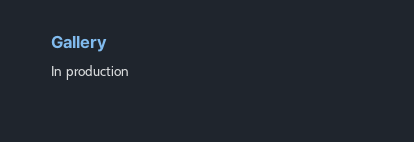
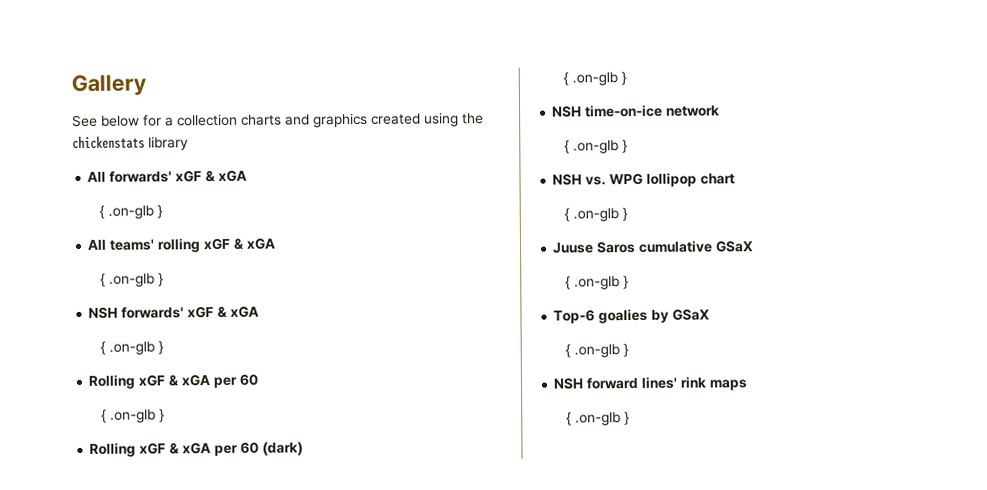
- In production
+ See below for a collection charts and graphics created using the chickenstats library
+ All forwards' xGF & xGA
+ { .on-glb }
+ All teams' rolling xGF & xGA
+ { .on-glb }
+ NSH forwards' xGF & xGA
+ { .on-glb }
+ Rolling xGF & xGA per 60
+ { .on-glb }
+ Rolling xGF & xGA per 60 (dark)
+ { .on-glb }
+ NSH time-on-ice network
+ { .on-glb }
+ NSH vs. WPG lollipop chart
+ { .on-glb }
+ Juuse Saros cumulative GSaX
+ { .on-glb }
+ Top-6 goalies by GSaX
+ { .on-glb }
+ NSH forward lines' rink maps
+ { .on-glb }

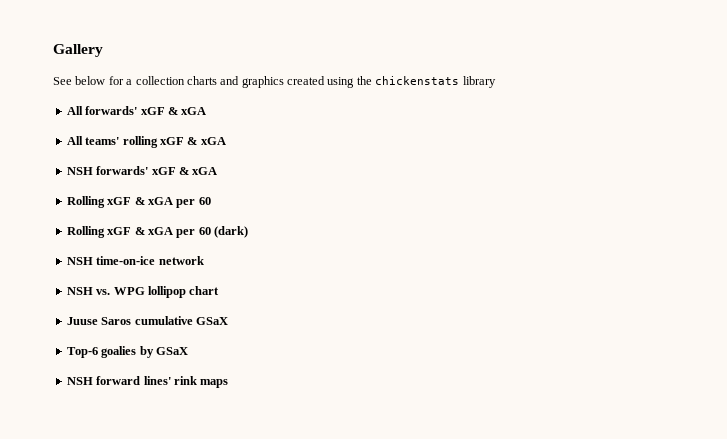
  All forwards' xGF & xGA
- { .on-glb }
  All teams' rolling xGF & xGA
- { .on-glb }
  NSH forwards' xGF & xGA
- { .on-glb }
  Rolling xGF & xGA per 60
- { .on-glb }
  Rolling xGF & xGA per 60 (dark)
- { .on-glb }
  NSH time-on-ice network
- { .on-glb }
  NSH vs. WPG lollipop chart
- { .on-glb }
  Juuse Saros cumulative GSaX
- { .on-glb }
  Top-6 goalies by GSaX
- { .on-glb }
  NSH forward lines' rink maps
- { .on-glb }

